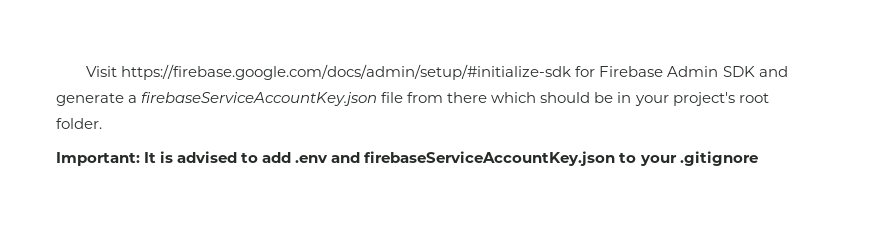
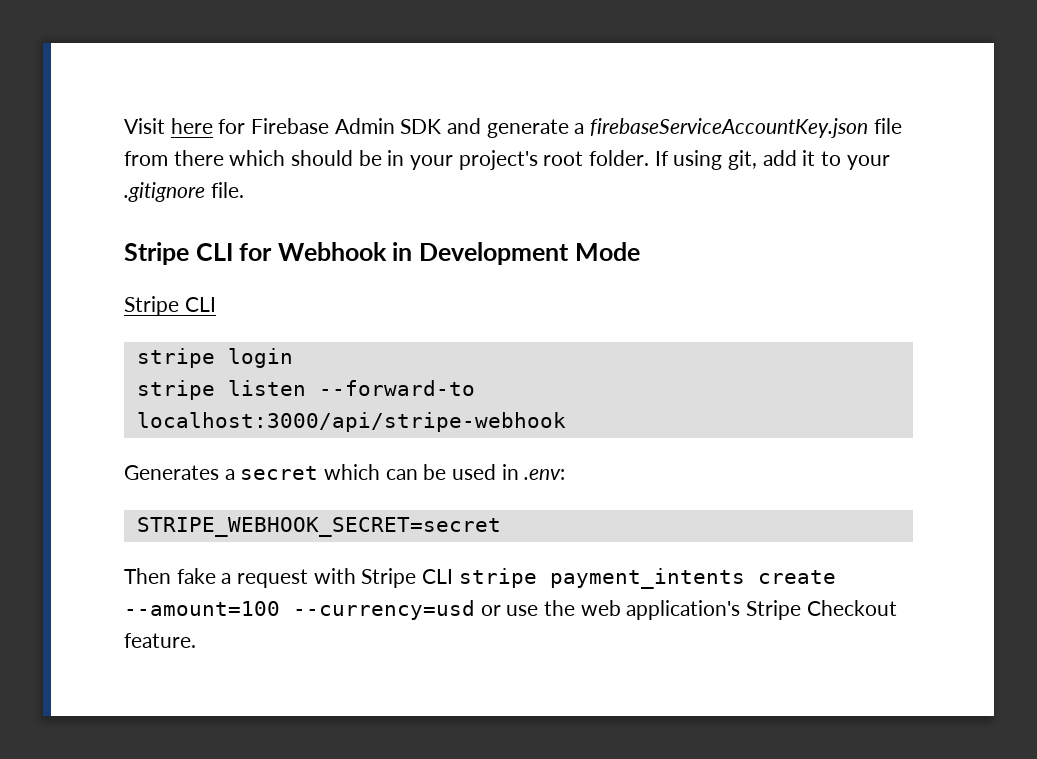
- Visit https://firebase.google.com/docs/admin/setup/#initialize-sdk for Firebase Admin SDK and generate a firebaseServiceAccountKey.json file from there which should be in your project's root folder.
- Important: It is advised to add .env and firebaseServiceAccountKey.json to your .gitignore
+ Visit here for Firebase Admin SDK and generate a firebaseServiceAccountKey.json file from there which should be in your project's root folder. If using git, add it to your .gitignore file.
+ Stripe CLI for Webhook in Development Mode
+ Stripe CLI
+ stripe login
+ stripe listen --forward-to localhost:3000/api/stripe-webhook
+ Generates a secret which can be used in .env:
+ STRIPE_WEBHOOK_SECRET=secret
+ Then fake a request with Stripe CLI stripe payment_intents create --amount=100 --currency=usd or use the web application's Stripe Checkout feature.

